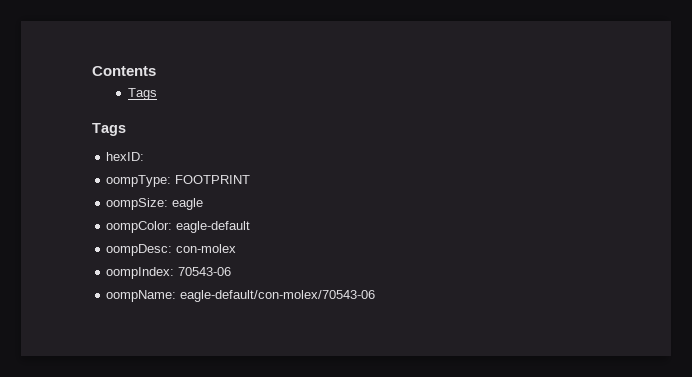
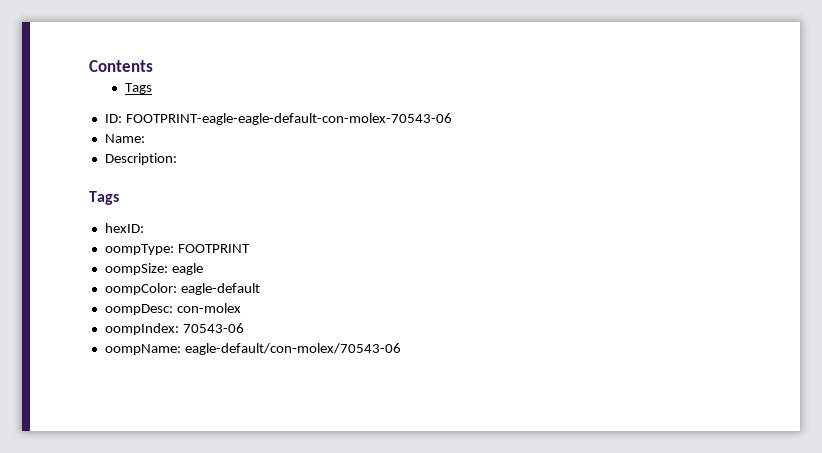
+ ID: FOOTPRINT-eagle-eagle-default-con-molex-70543-06
+ Name:
+ Description:

